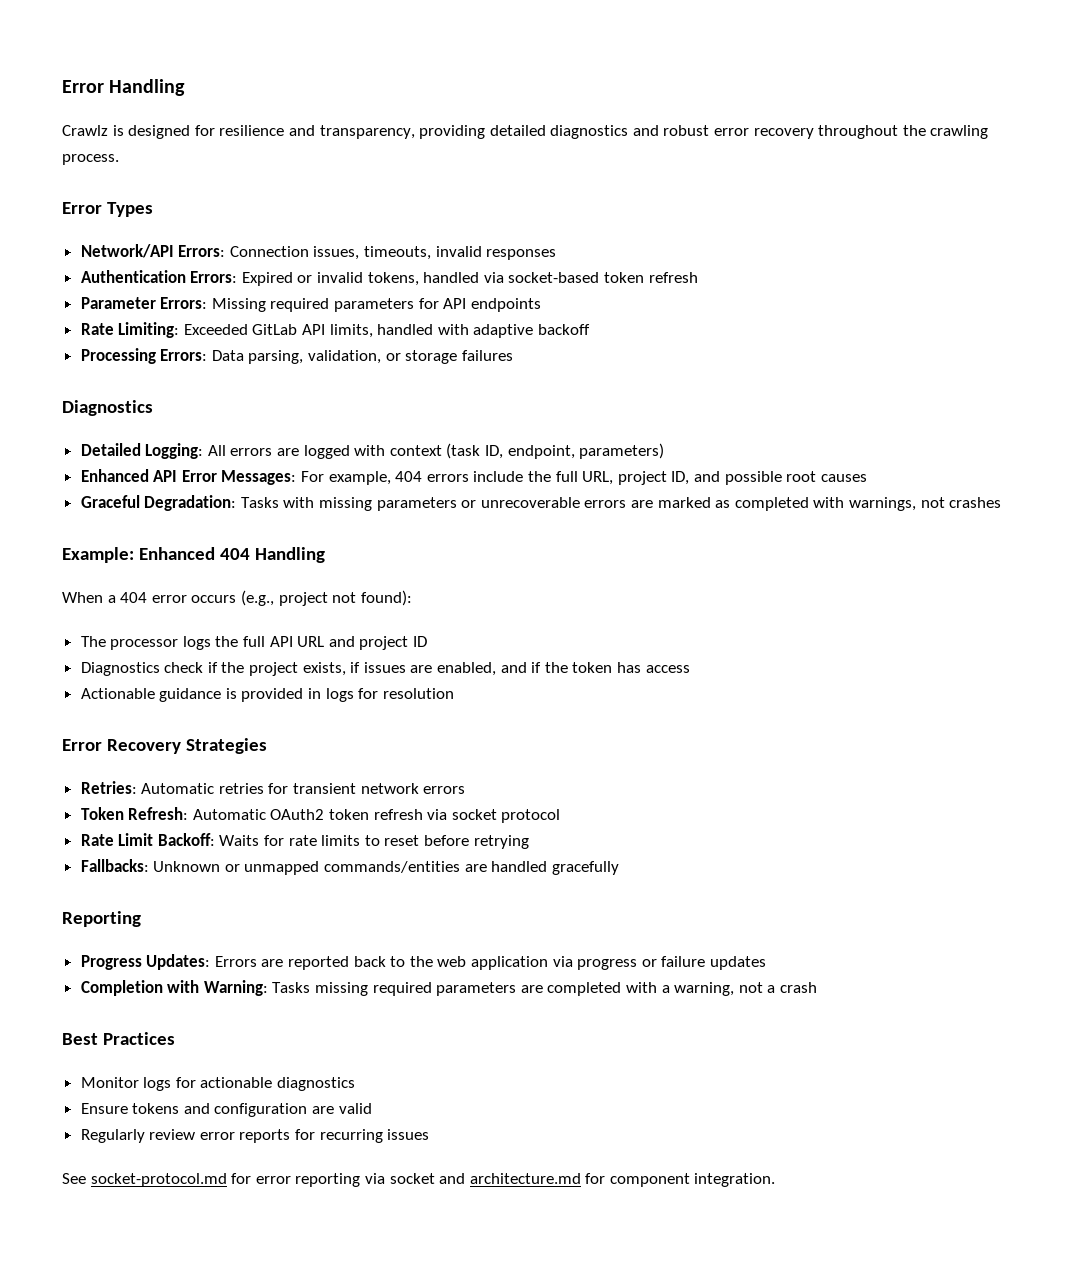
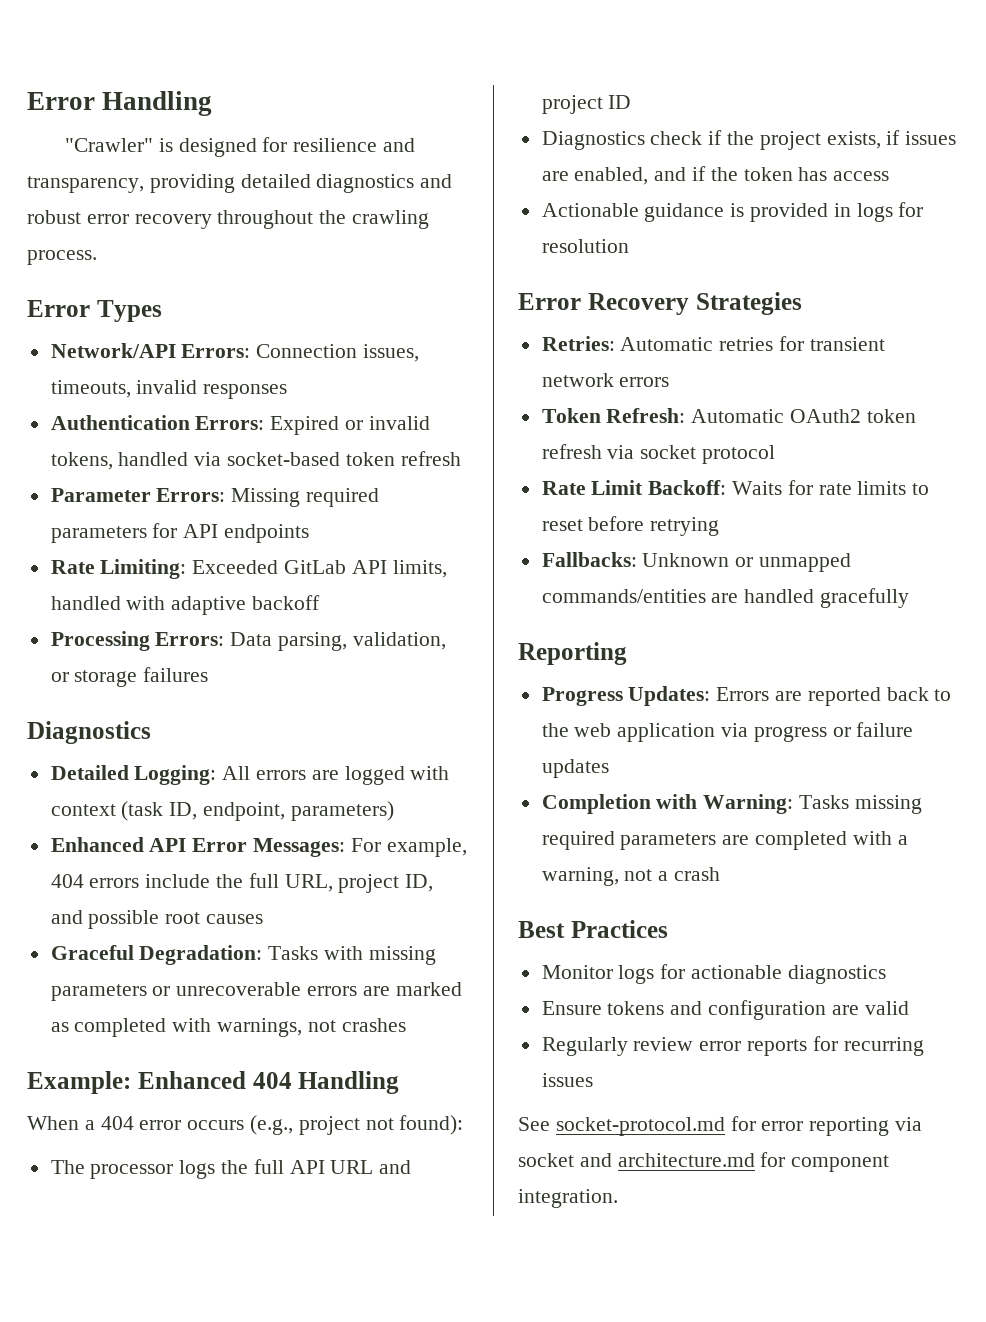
- Crawlz is designed for resilience and transparency, providing detailed diagnostics and robust error recovery throughout the crawling process.
+ "Crawler" is designed for resilience and transparency, providing detailed diagnostics and robust error recovery throughout the crawling process.

